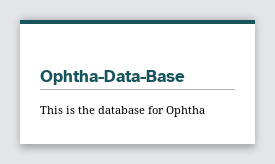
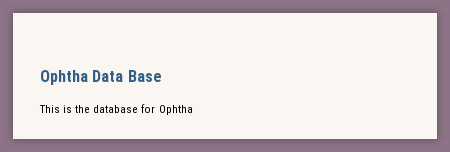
- Ophtha-Data-Base
+ Ophtha Data Base

